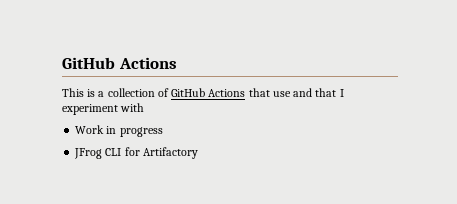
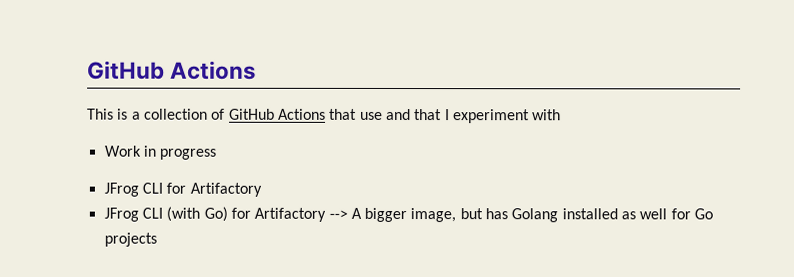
+ JFrog CLI (with Go) for Artifactory --> A bigger image, but has Golang installed as well for Go projects

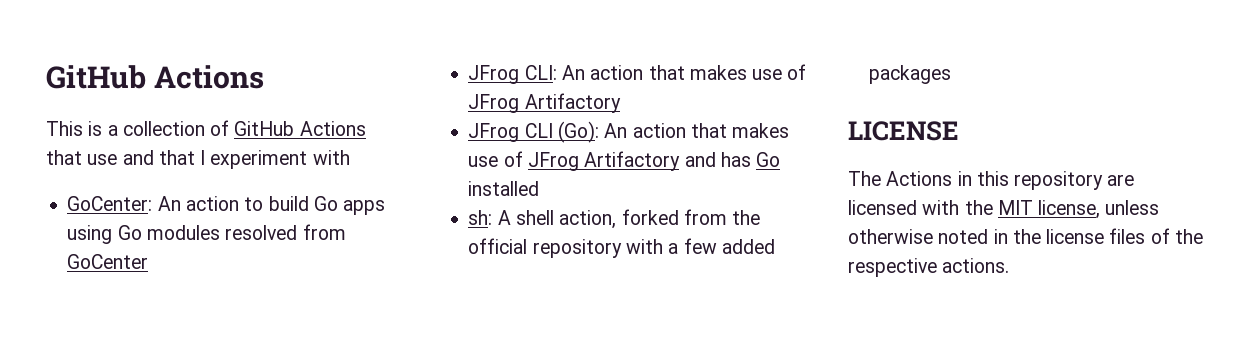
- Work in progress
- JFrog CLI for Artifactory
- JFrog CLI (with Go) for Artifactory --> A bigger image, but has Golang installed as well for Go projects
+ GoCenter: An action to build Go apps using Go modules resolved from GoCenter
+ JFrog CLI: An action that makes use of JFrog Artifactory
+ JFrog CLI (Go): An action that makes use of JFrog Artifactory and has Go installed
+ sh: A shell action, forked from the official repository with a few added packages
+ LICENSE
+ The Actions in this repository are licensed with the MIT license, unless otherwise noted in the license files of the respective actions.

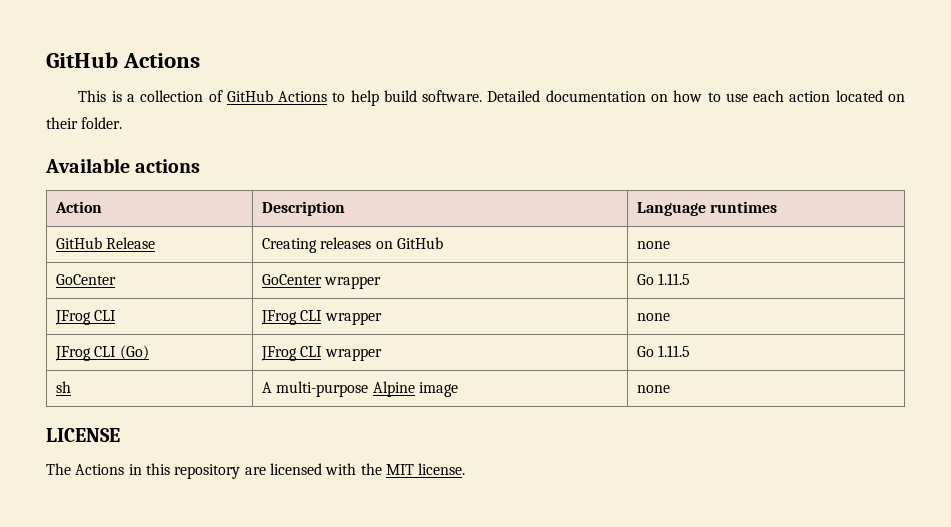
- This is a collection of GitHub Actions that use and that I experiment with
- GoCenter: An action to build Go apps using Go modules resolved from GoCenter
- JFrog CLI: An action that makes use of JFrog Artifactory
- JFrog CLI (Go): An action that makes use of JFrog Artifactory and has Go installed
- sh: A shell action, forked from the official repository with a few added packages
+ This is a collection of GitHub Actions to help build software. Detailed documentation on how to use each action located on their folder.
+ Available actions
+ Action | Description | Language runtimes
+ GitHub Release | Creating releases on GitHub | none
+ GoCenter | GoCenter wrapper | Go 1.11.5
+ JFrog CLI | JFrog CLI wrapper | none
+ JFrog CLI (Go) | JFrog CLI wrapper | Go 1.11.5
+ sh | A multi-purpose Alpine image | none
- The Actions in this repository are licensed with the MIT license, unless otherwise noted in the license files of the respective actions.
+ The Actions in this repository are licensed with the MIT license.

